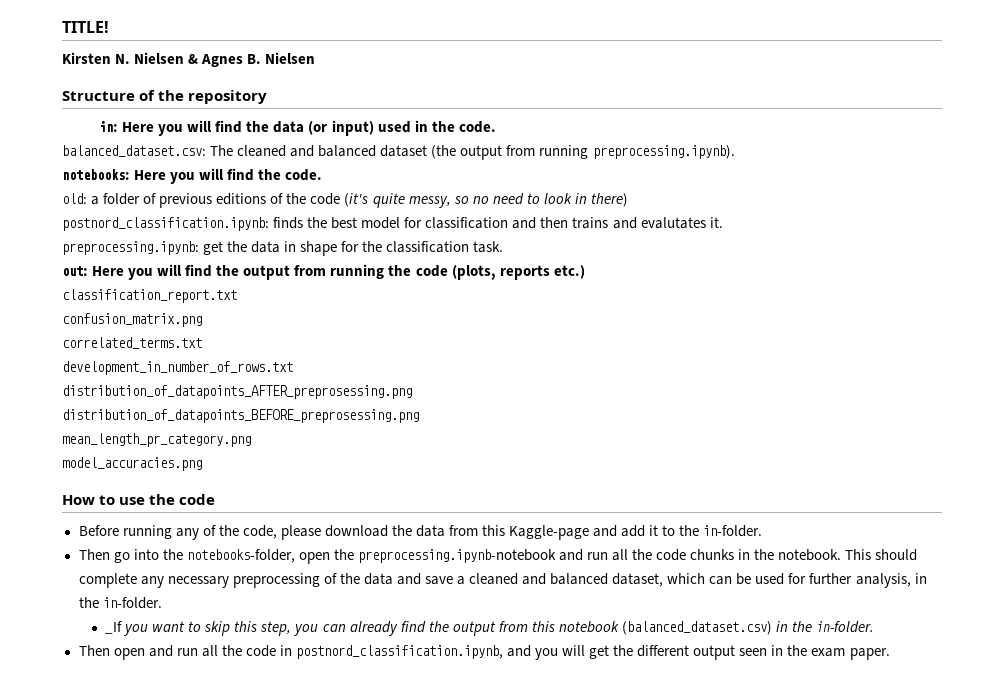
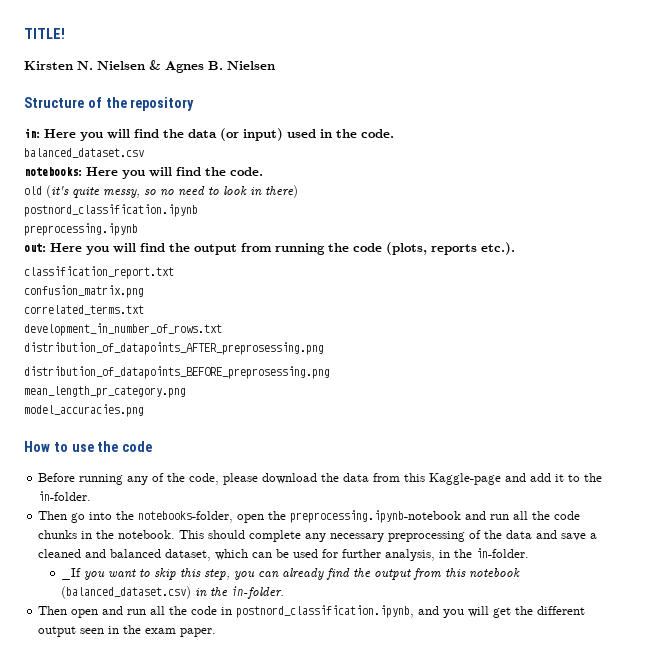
- balanced_dataset.csv: The cleaned and balanced dataset (the output from running preprocessing.ipynb).
+ balanced_dataset.csv
- old: a folder of previous editions of the code (it's quite messy, so no need to look in there)
+ old (it's quite messy, so no need to look in there)
- postnord_classification.ipynb: finds the best model for classification and then trains and evalutates it.
- preprocessing.ipynb: get the data in shape for the classification task.
+ postnord_classification.ipynb
+ preprocessing.ipynb
- out: Here you will find the output from running the code (plots, reports etc.)
+ out: Here you will find the output from running the code (plots, reports etc.).

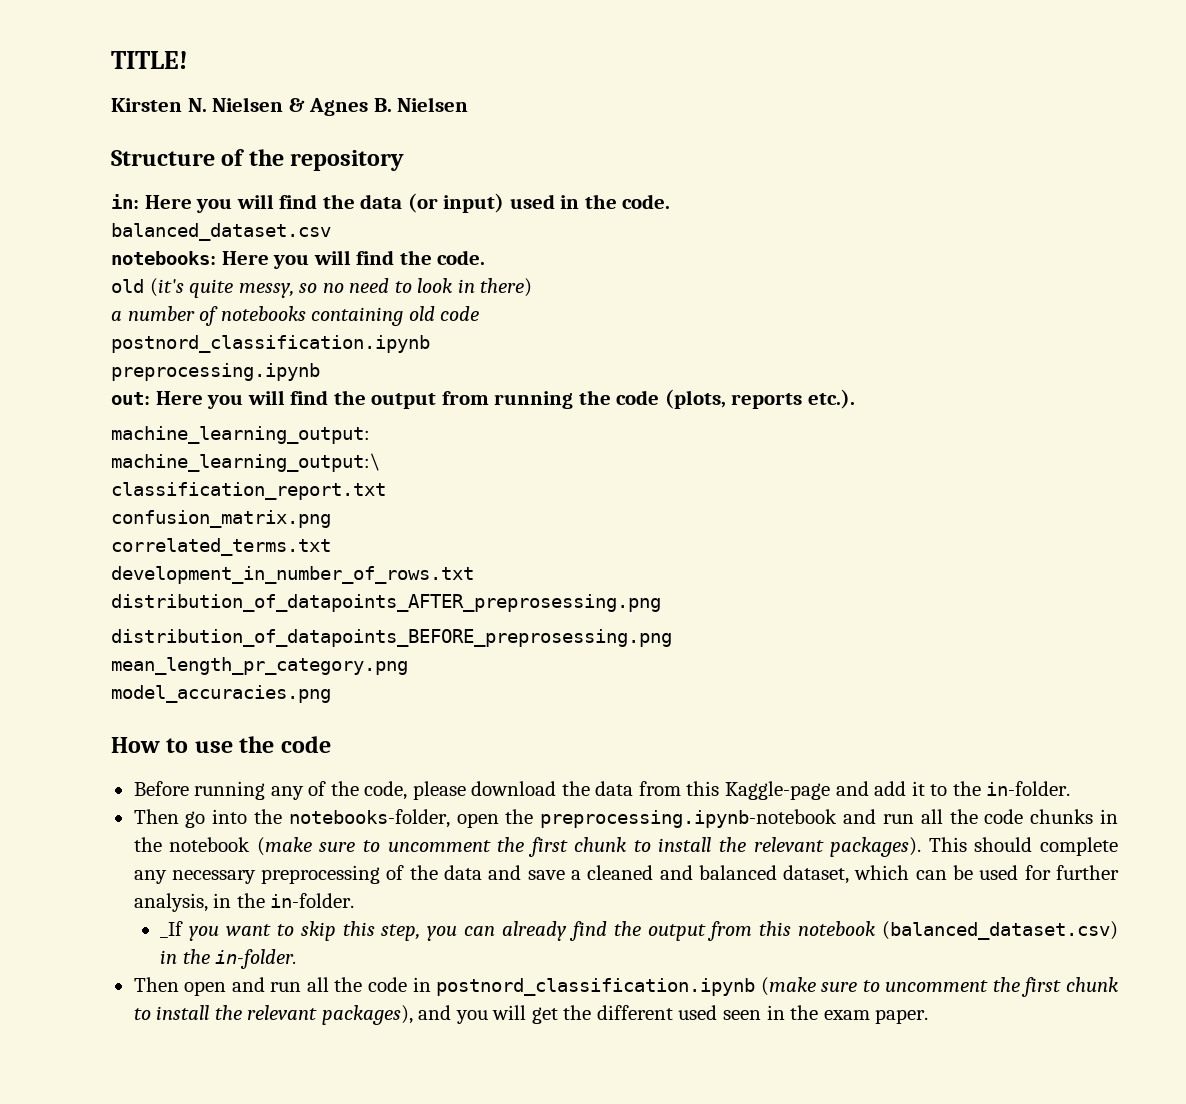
+ a number of notebooks containing old code
+ machine_learning_output:
+ machine_learning_output:\
- Then go into the notebooks-folder, open the preprocessing.ipynb-notebook and run all the code chunks in the notebook.
+ Then go into the notebooks-folder, open the preprocessing.ipynb-notebook and run all the code chunks in the notebook (make sure to uncomment the first chunk to install the relevant packages).
- Then open and run all the code in postnord_classification.ipynb, and you will get the different output seen in the exam paper.
+ Then open and run all the code in postnord_classification.ipynb (make sure to uncomment the first chunk to install the relevant packages), and you will get the different used seen in the exam paper.

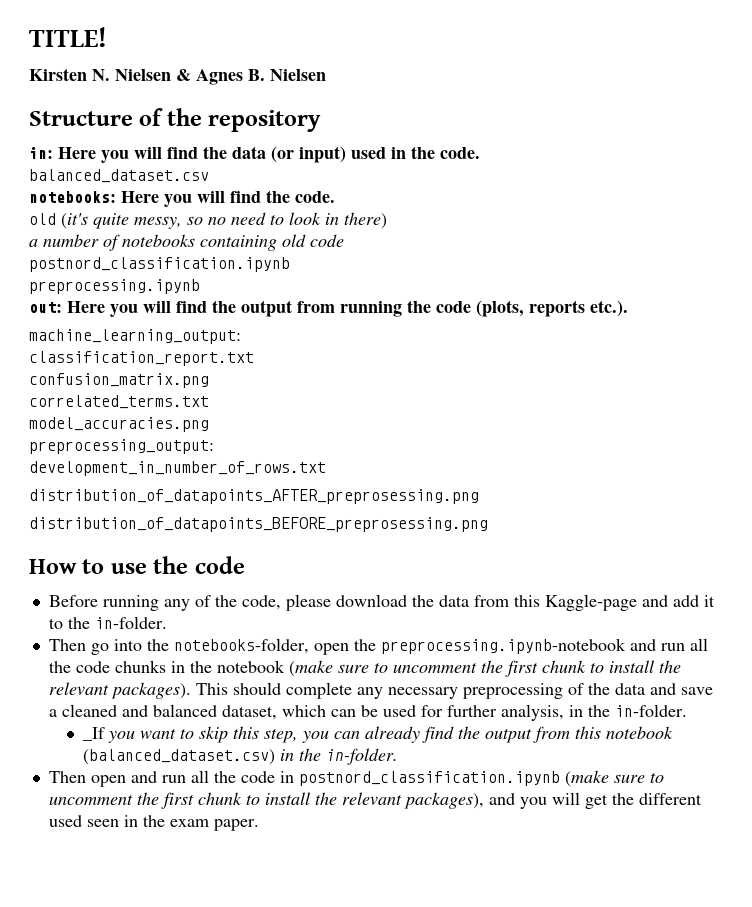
- machine_learning_output:\
+ model_accuracies.png
+ preprocessing_output:
- mean_length_pr_category.png
- model_accuracies.png

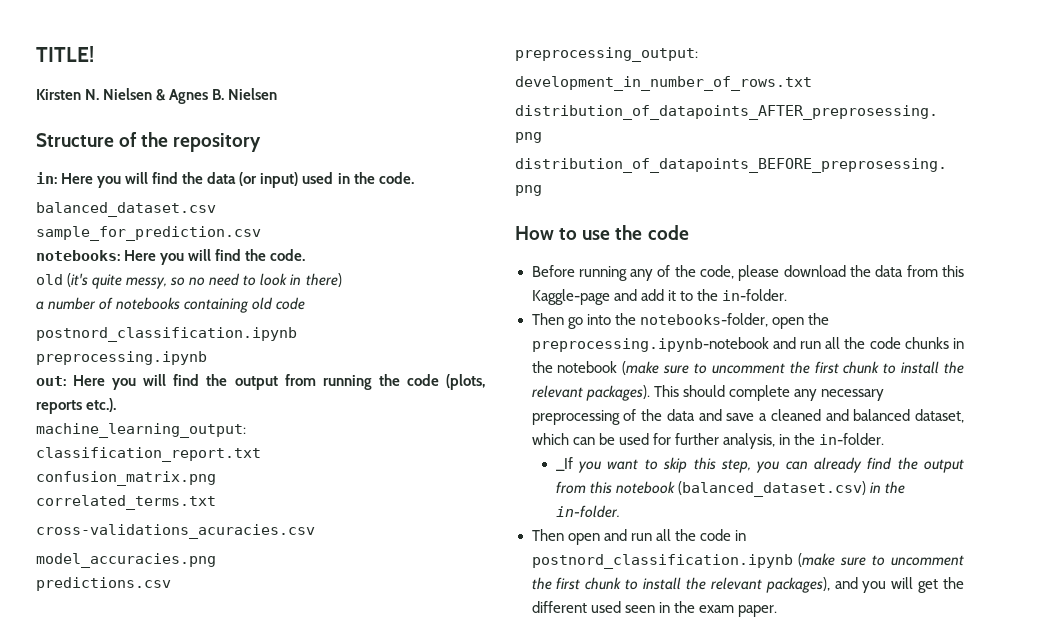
+ sample_for_prediction.csv
+ cross-validations_acuracies.csv
+ predictions.csv

